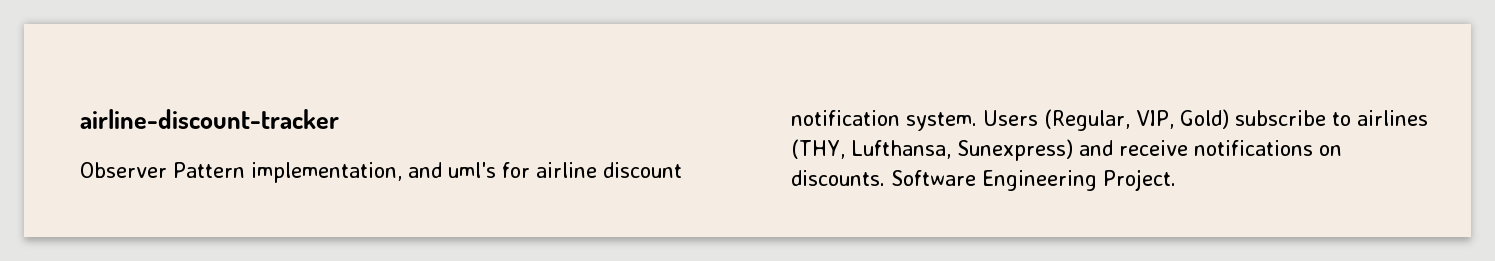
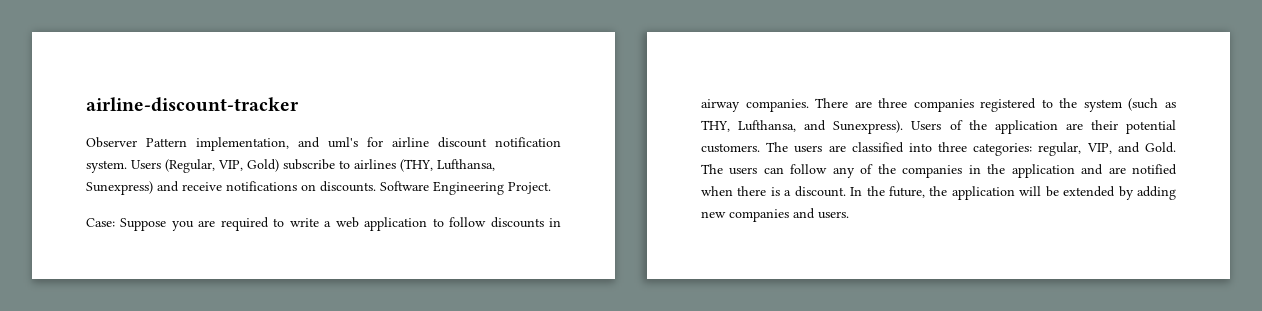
+ Case: Suppose you are required to write a web application to follow discounts in airway companies. There are three companies registered to the system (such as THY, Lufthansa, and Sunexpress). Users of the application are their potential customers. The users are classified into three categories: regular, VIP, and Gold. The users can follow any of the companies in the application and are notified when there is a discount. In the future, the application will be extended by adding new companies and users.

